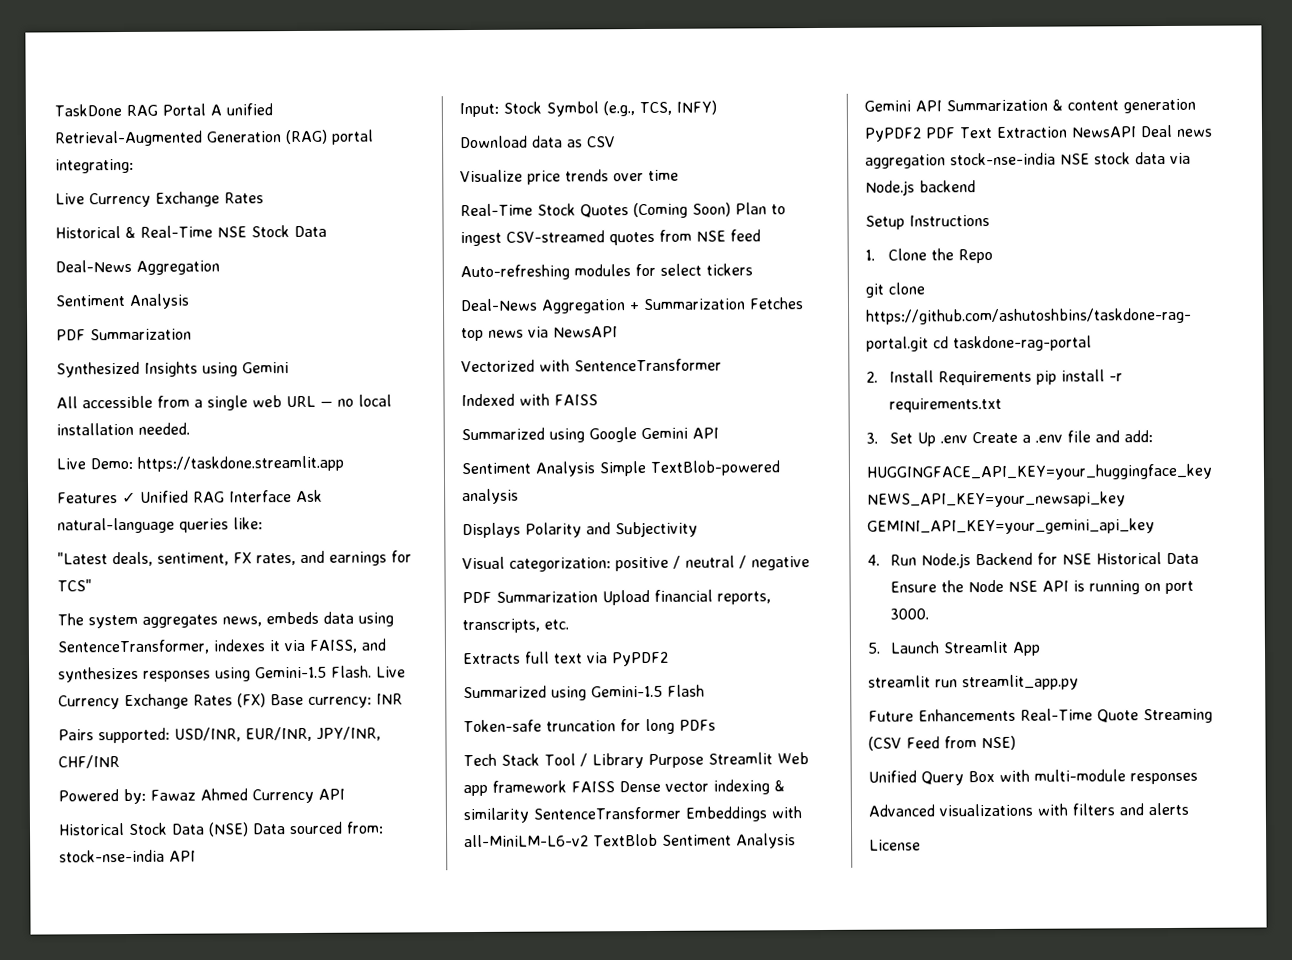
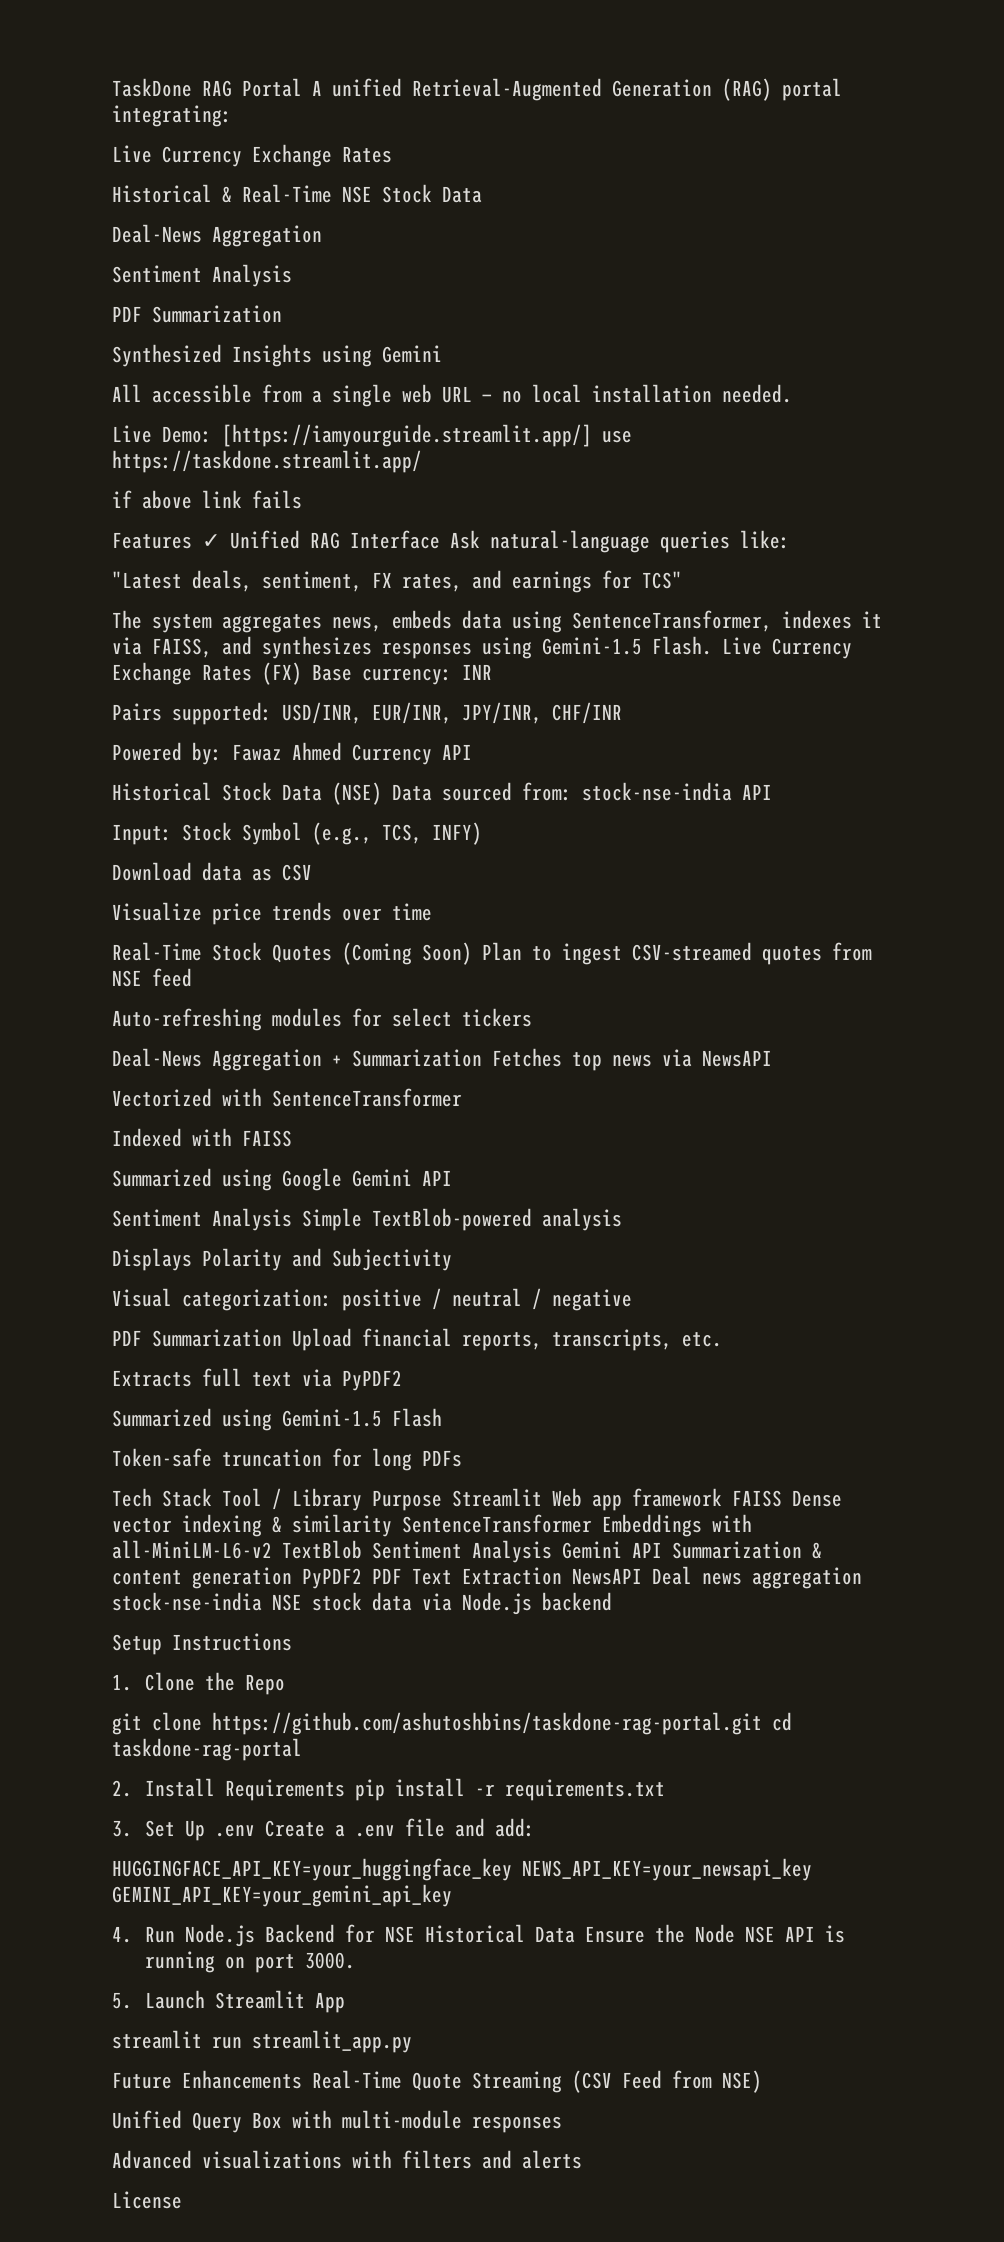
- Live Demo: https://taskdone.streamlit.app
+ Live Demo: [https://iamyourguide.streamlit.app/] use https://taskdone.streamlit.app/
+ if above link fails

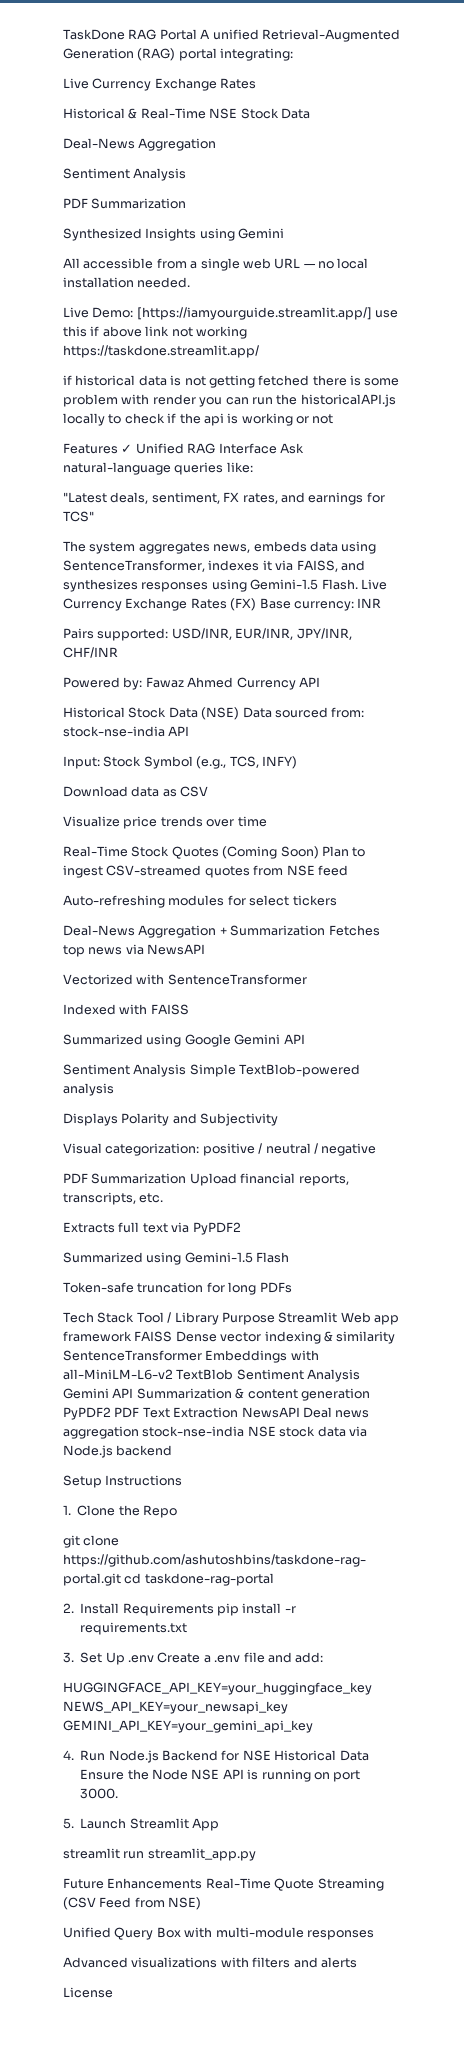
- Live Demo: [https://iamyourguide.streamlit.app/] use https://taskdone.streamlit.app/
- if above link fails
+ Live Demo: [https://iamyourguide.streamlit.app/] use this if above link not working https://taskdone.streamlit.app/
+ if historical data is not getting fetched there is some problem with render you can run the historicalAPI.js locally to check if the api is working or not

